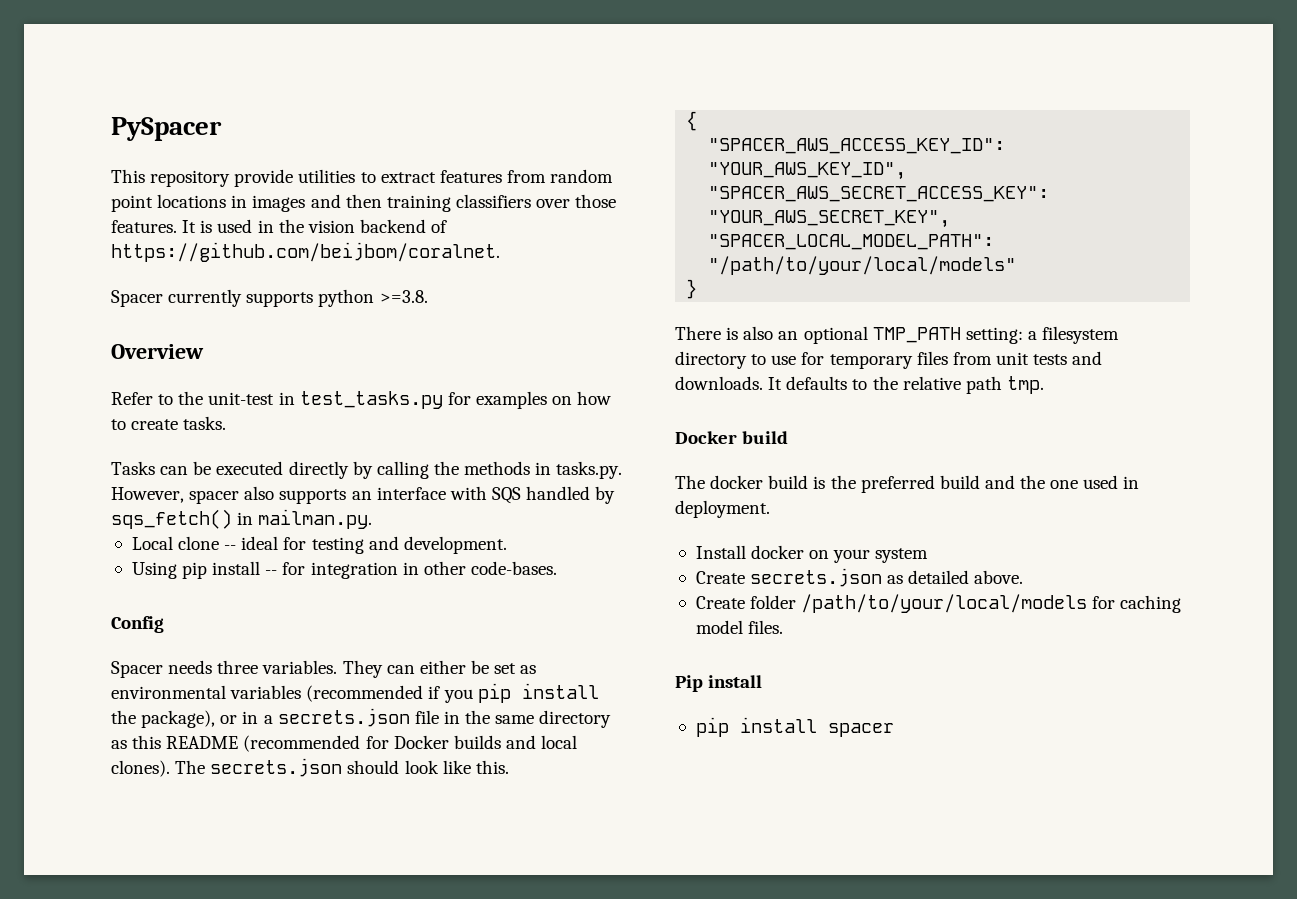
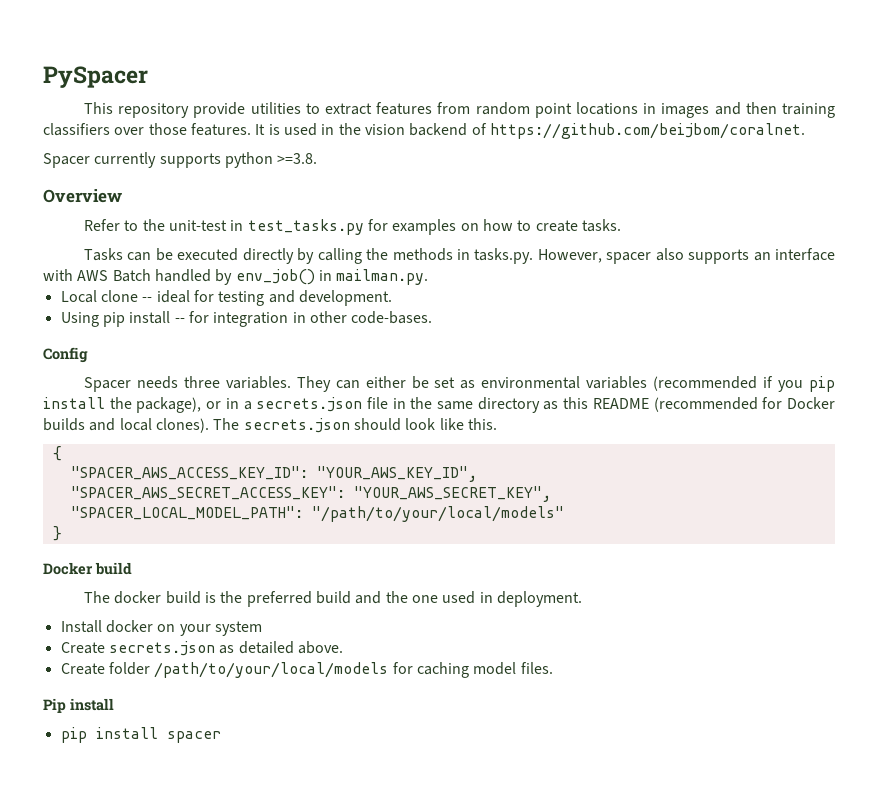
- Tasks can be executed directly by calling the methods in tasks.py. However, spacer also supports an interface with SQS handled by sqs_fetch() in mailman.py.
+ Tasks can be executed directly by calling the methods in tasks.py. However, spacer also supports an interface with AWS Batch handled by env_job() in mailman.py.
- There is also an optional TMP_PATH setting: a filesystem directory to use for temporary files from unit tests and downloads. It defaults to the relative path tmp.

